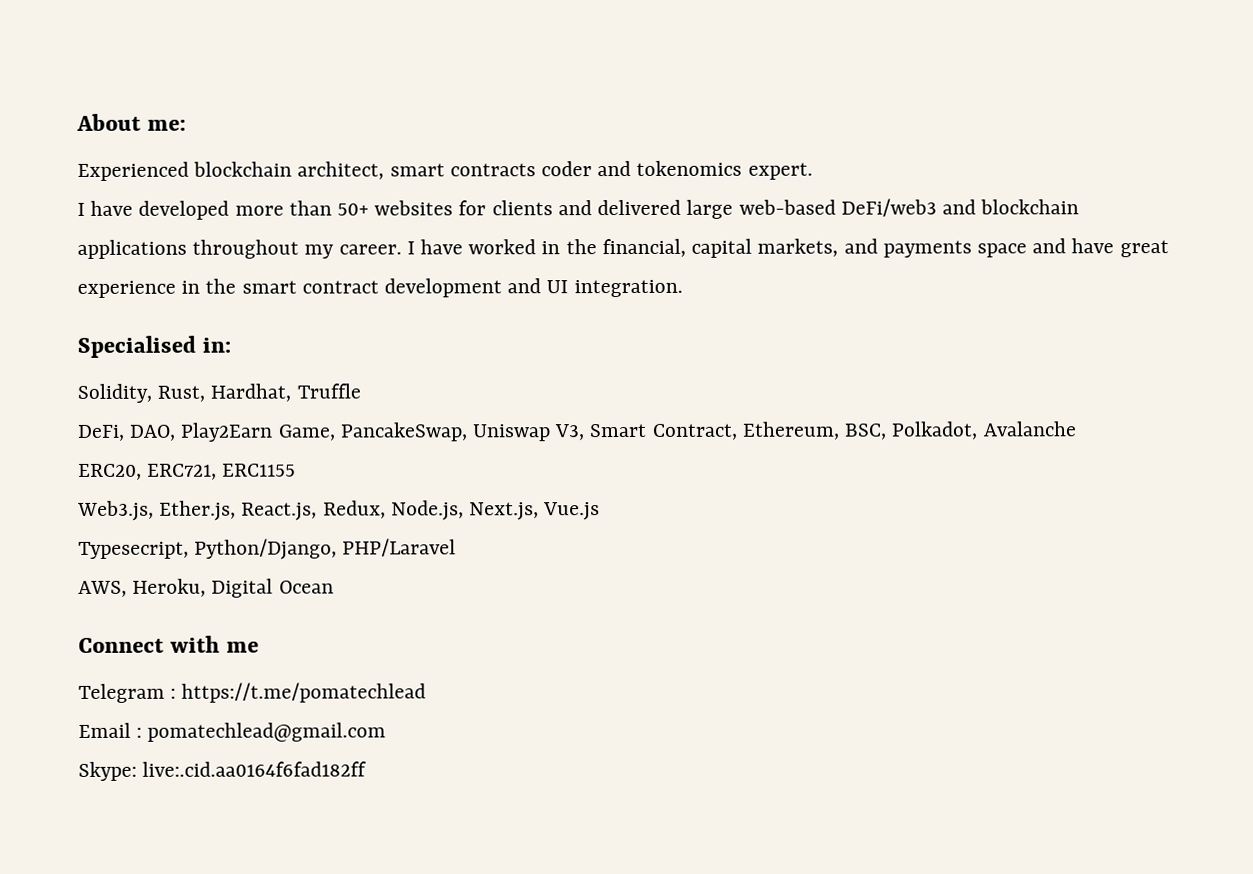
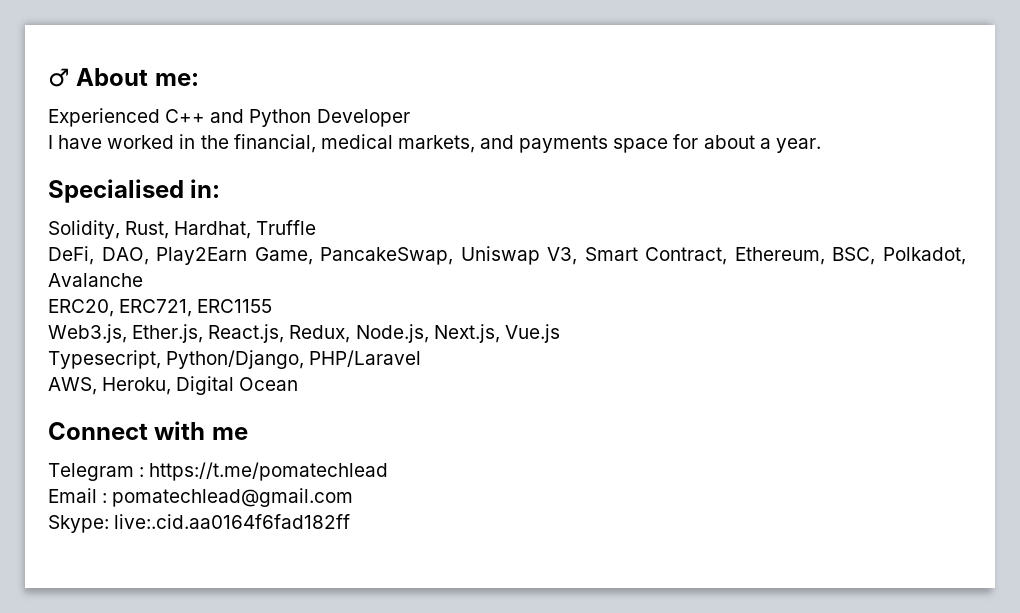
- About me:
+ ♂ About me:
- Experienced blockchain architect, smart contracts coder and tokenomics expert.
- I have developed more than 50+ websites for clients and delivered large web-based DeFi/web3 and blockchain applications throughout my career. I have worked in the financial, capital markets, and payments space and have great experience in the smart contract development and UI integration.
+ Experienced C++ and Python Developer
+ I have worked in the financial, medical markets, and payments space for about a year.

